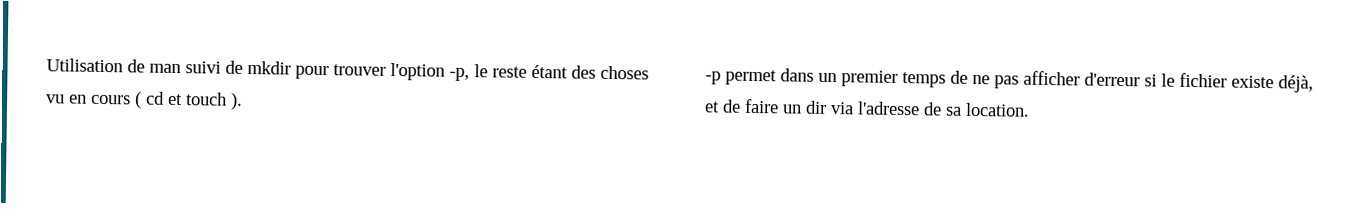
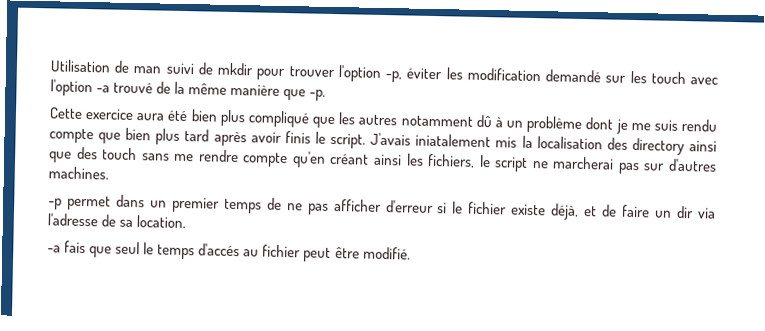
- Utilisation de man suivi de mkdir pour trouver l'option -p, le reste étant des choses vu en cours ( cd et touch ).
+ Utilisation de man suivi de mkdir pour trouver l'option -p, éviter les modification demandé sur les touch avec l'option -a trouvé de la même manière que -p.
+ Cette exercice aura été bien plus compliqué que les autres notamment dû à un problème dont je me suis rendu compte que bien plus tard après avoir finis le script. J'avais iniatalement mis la localisation des directory ainsi que des touch sans me rendre compte qu'en créant ainsi les fichiers, le script ne marcherai pas sur d'autres machines.
+ -a fais que seul le temps d'accés au fichier peut être modifié.

